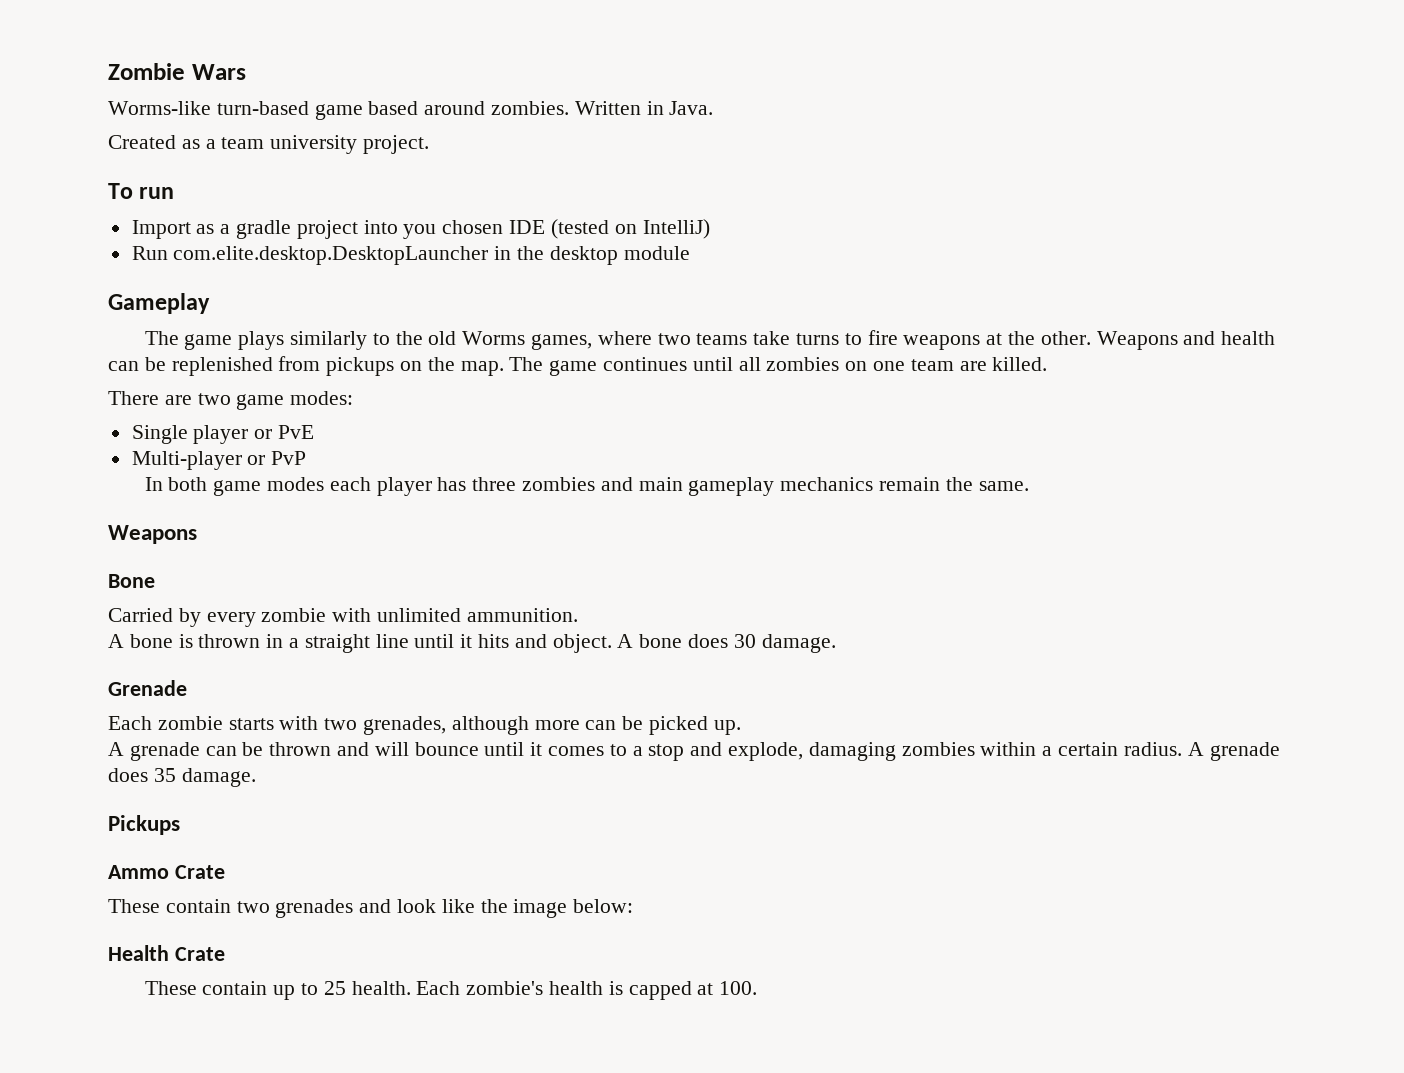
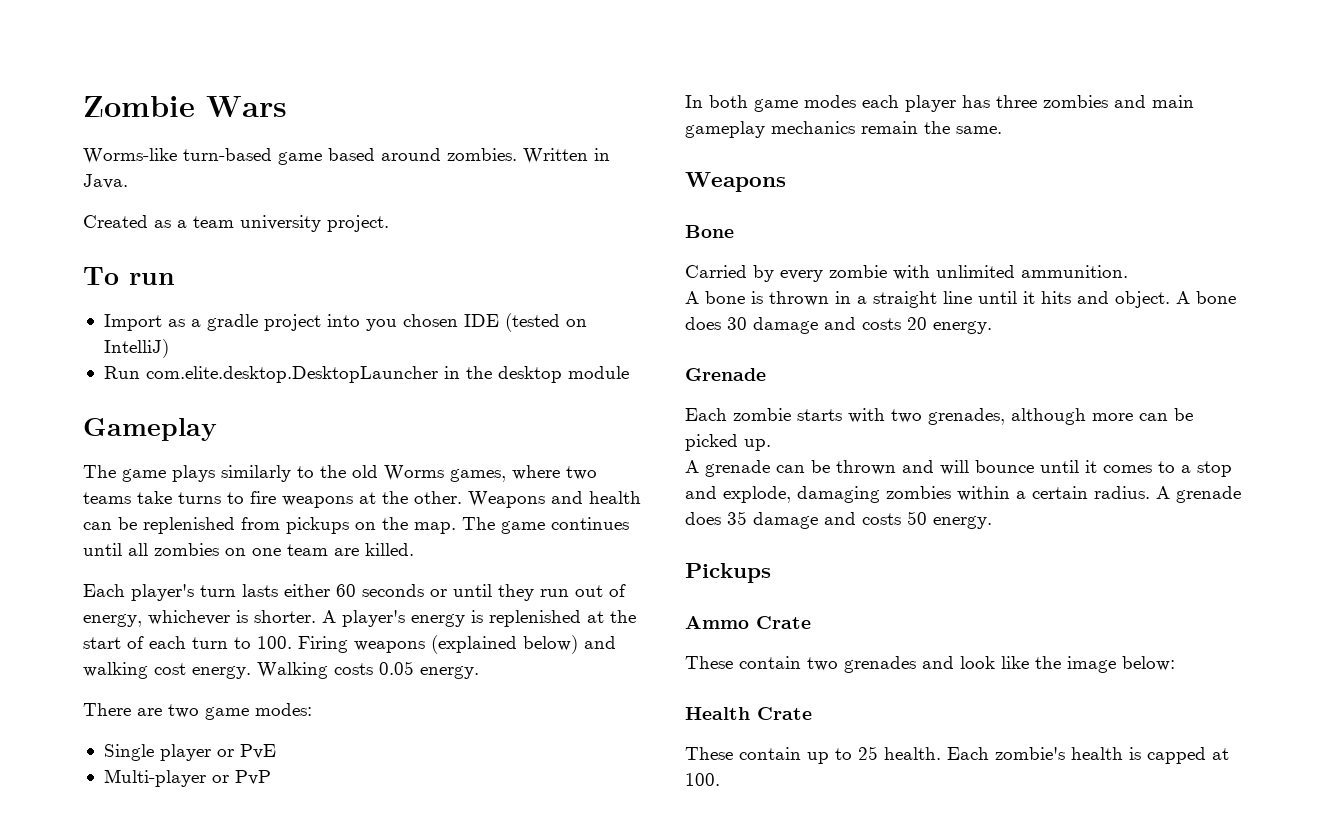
+ Each player's turn lasts either 60 seconds or until they run out of energy, whichever is shorter. A player's energy is replenished at the start of each turn to 100. Firing weapons (explained below) and walking cost energy. Walking costs 0.05 energy.
- A bone does 30 damage.
+ A bone does 30 damage and costs 20 energy.
- A grenade does 35 damage.
+ A grenade does 35 damage and costs 50 energy.

